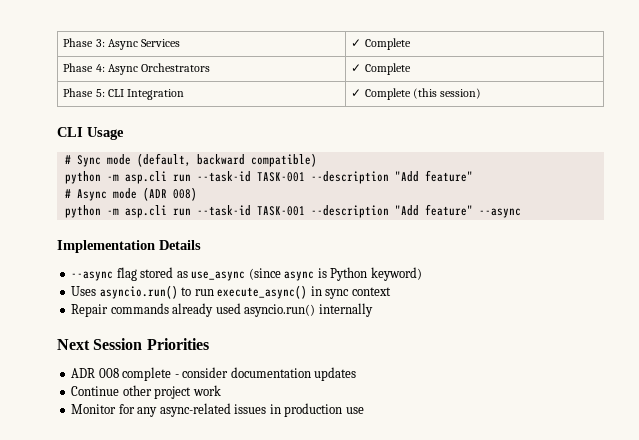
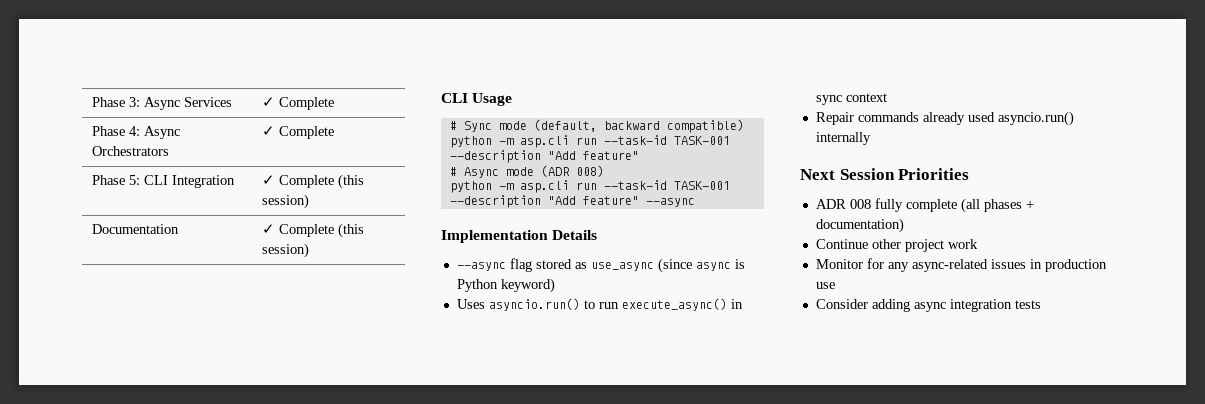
+ Documentation | ✓ Complete (this session)
- ADR 008 complete - consider documentation updates
+ ADR 008 fully complete (all phases + documentation)
+ Consider adding async integration tests

